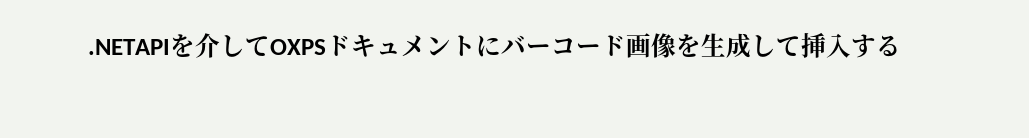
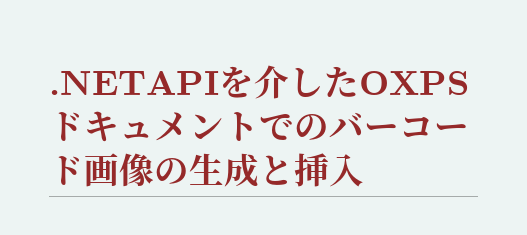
- .NETAPIを介してOXPSドキュメントにバーコード画像を生成して挿入する
+ .NETAPIを介したOXPSドキュメントでのバーコード画像の生成と挿入

